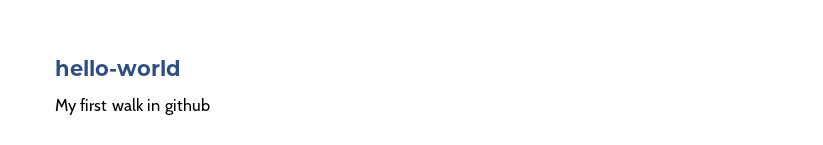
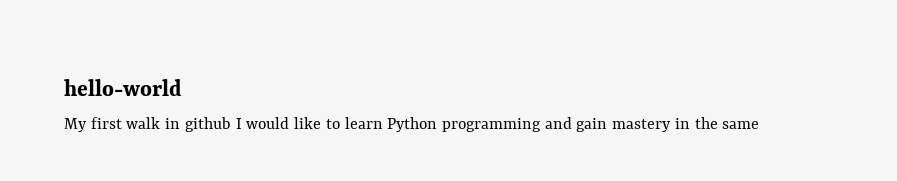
- My first walk in github
+ My first walk in github I would like to learn Python programming and gain mastery in the same

